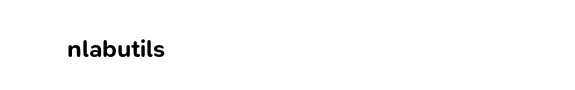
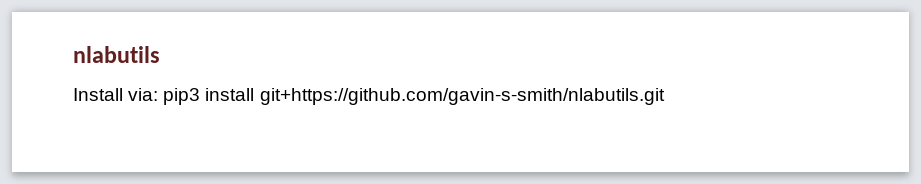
+ Install via: pip3 install git+https://github.com/gavin-s-smith/nlabutils.git

